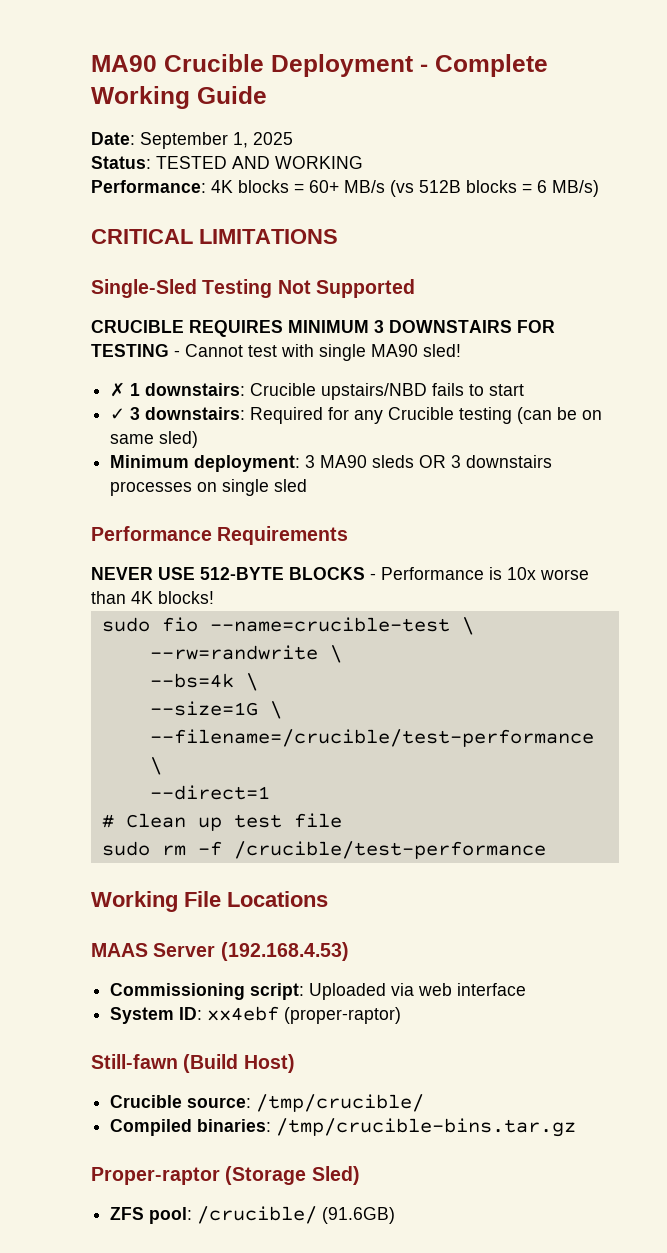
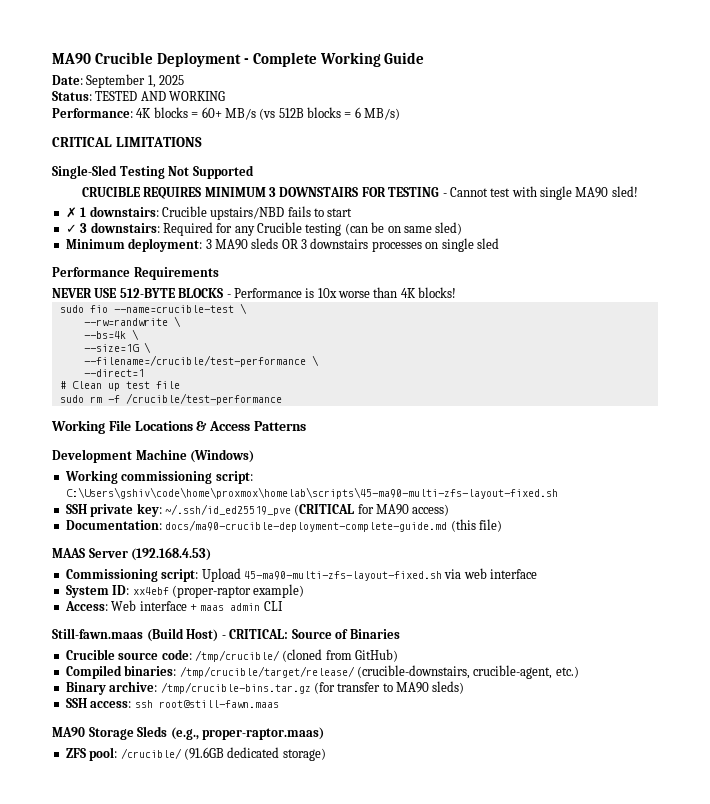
- Working File Locations
+ Working File Locations & Access Patterns
+ Development Machine (Windows)
+ Working commissioning script: C:\Users\gshiv\code\home\proxmox\homelab\scripts\45-ma90-multi-zfs-layout-fixed.sh
+ SSH private key: ~/.ssh/id_ed25519_pve (CRITICAL for MA90 access)
+ Documentation: docs/ma90-crucible-deployment-complete-guide.md (this file)
- Commissioning script: Uploaded via web interface
+ Commissioning script: Upload 45-ma90-multi-zfs-layout-fixed.sh via web interface
- System ID: xx4ebf (proper-raptor)
- Still-fawn (Build Host)
- Crucible source: /tmp/crucible/
+ System ID: xx4ebf (proper-raptor example)
+ Access: Web interface + maas admin CLI
+ Still-fawn.maas (Build Host) - CRITICAL: Source of Binaries
+ Crucible source code: /tmp/crucible/ (cloned from GitHub)
- Compiled binaries: /tmp/crucible-bins.tar.gz
- Proper-raptor (Storage Sled)
+ Compiled binaries: /tmp/crucible/target/release/ (crucible-downstairs, crucible-agent, etc.)
+ Binary archive: /tmp/crucible-bins.tar.gz (for transfer to MA90 sleds)
+ SSH access: ssh root@still-fawn.maas
+ MA90 Storage Sleds (e.g., proper-raptor.maas)
- ZFS pool: /crucible/ (91.6GB)
+ ZFS pool: /crucible/ (91.6GB dedicated storage)

